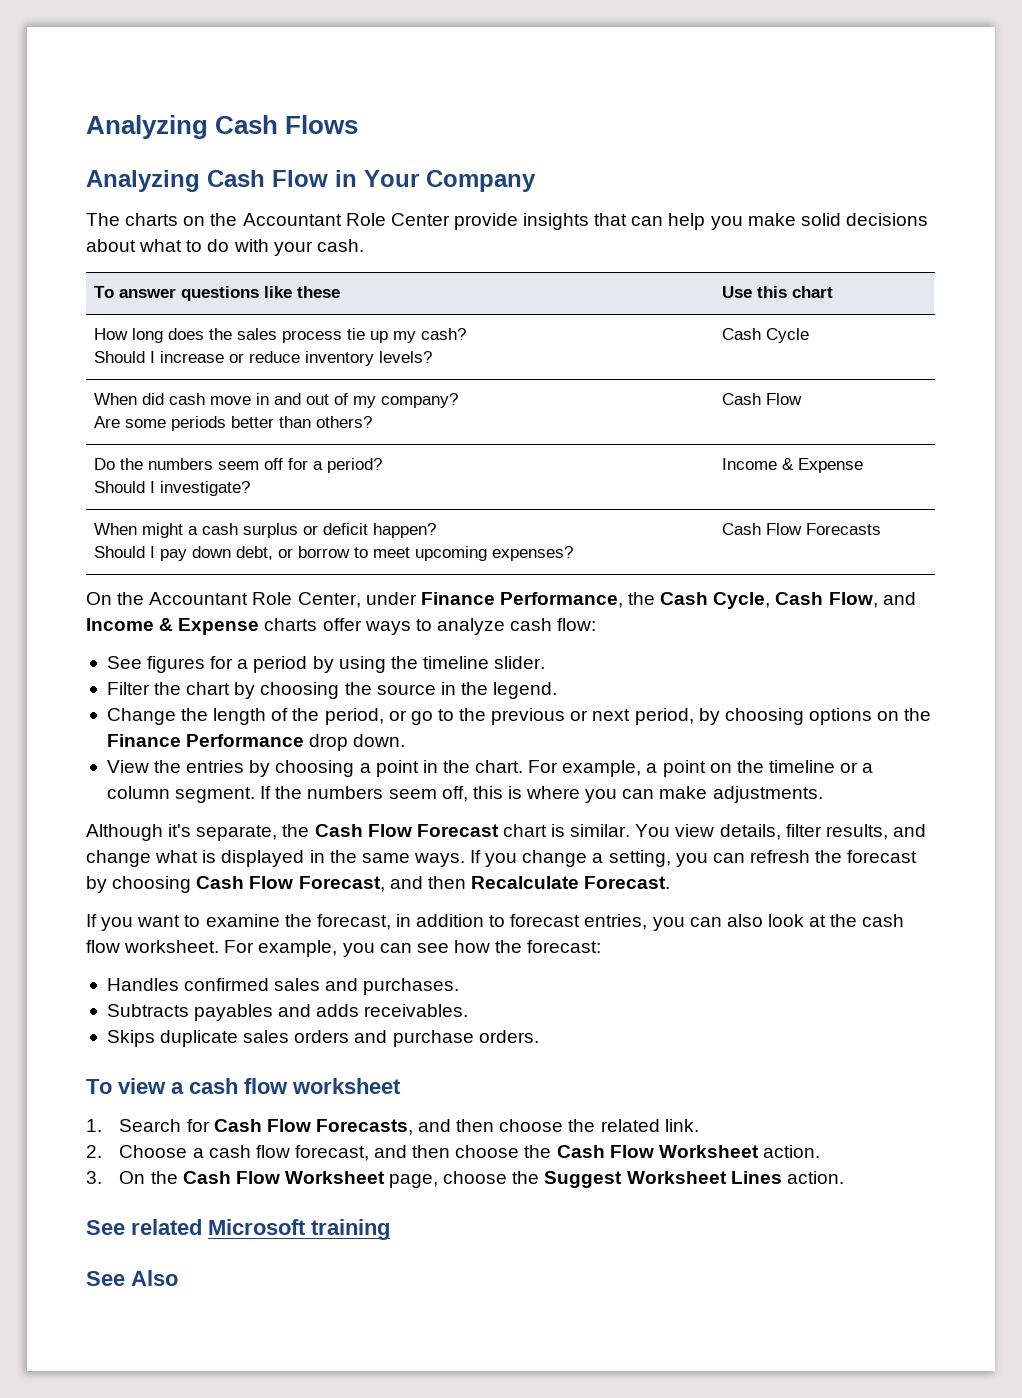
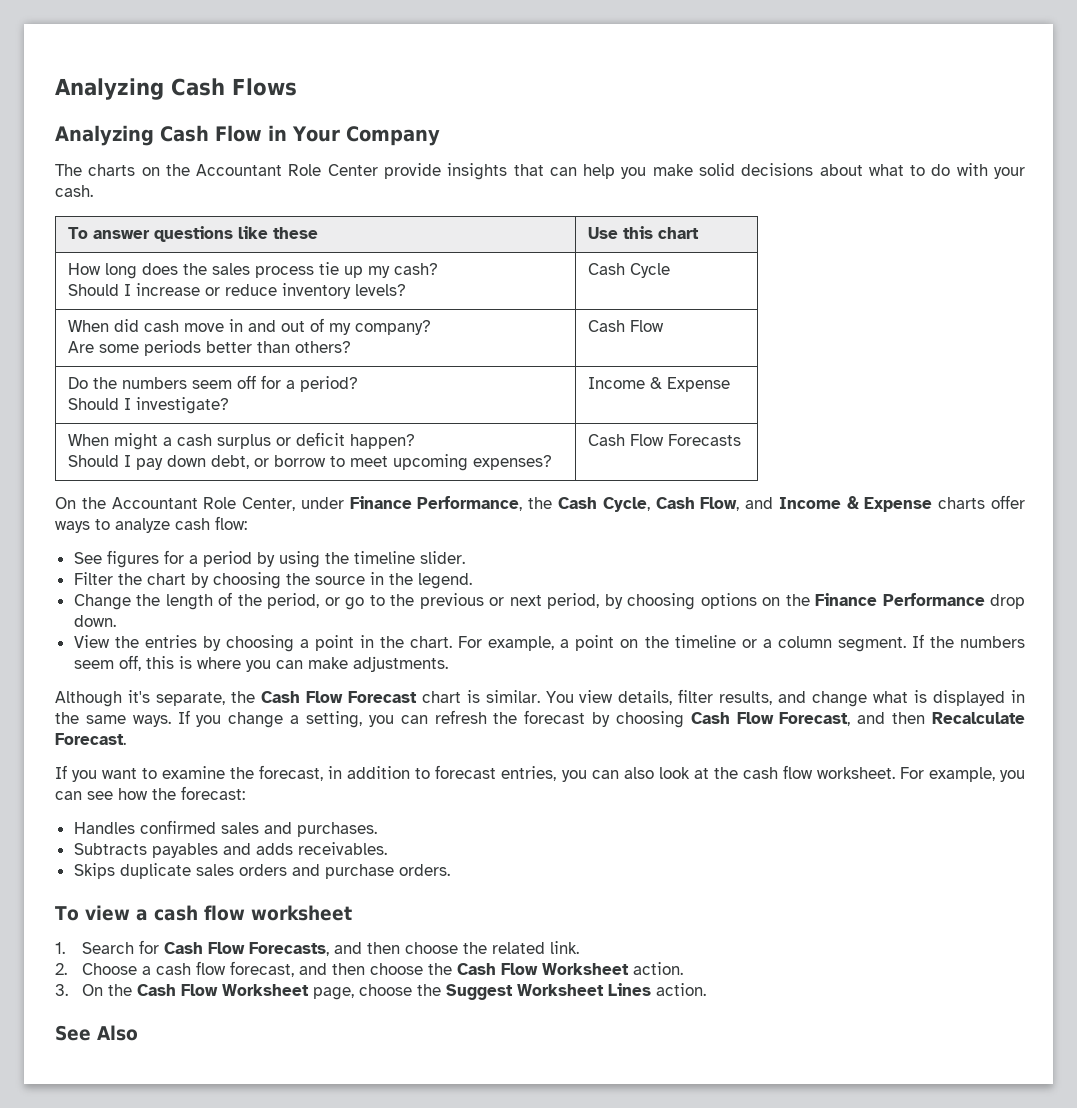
- See related Microsoft training

